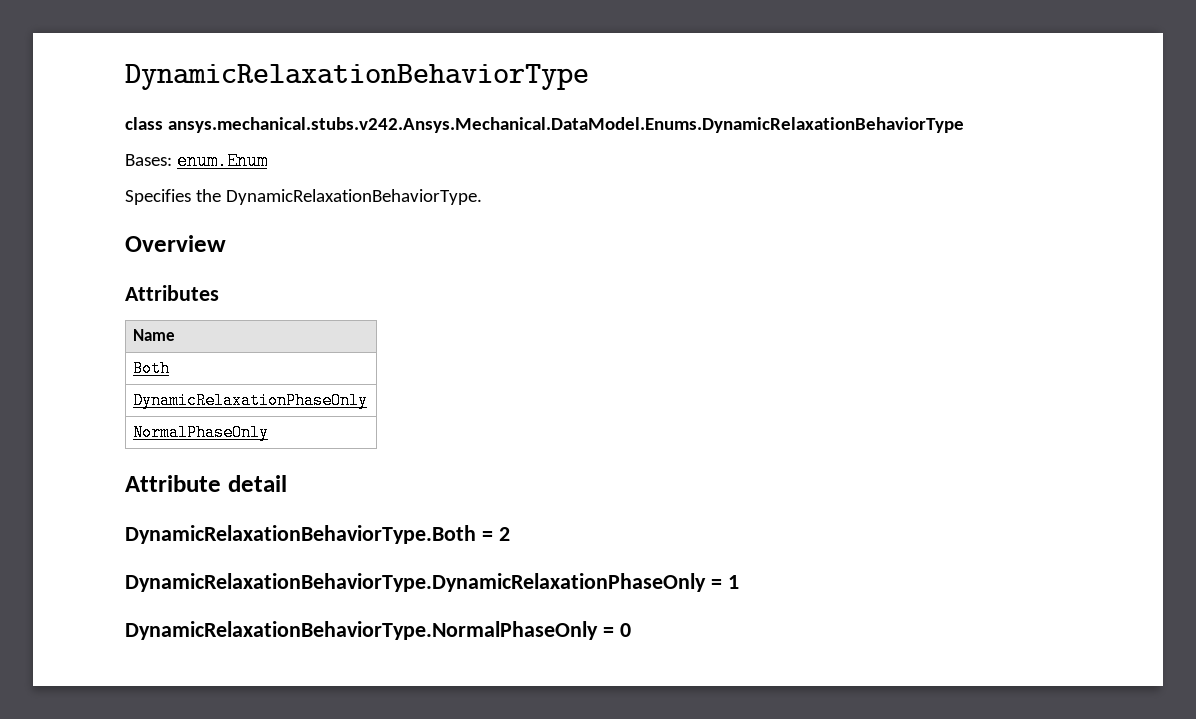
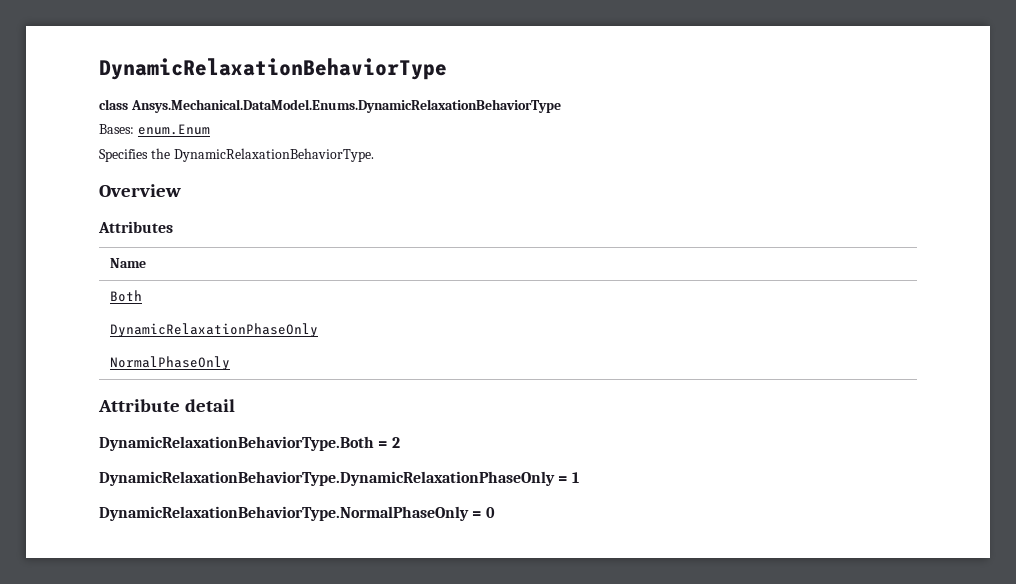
- class ansys.mechanical.stubs.v242.Ansys.Mechanical.DataModel.Enums.DynamicRelaxationBehaviorType
+ class Ansys.Mechanical.DataModel.Enums.DynamicRelaxationBehaviorType

